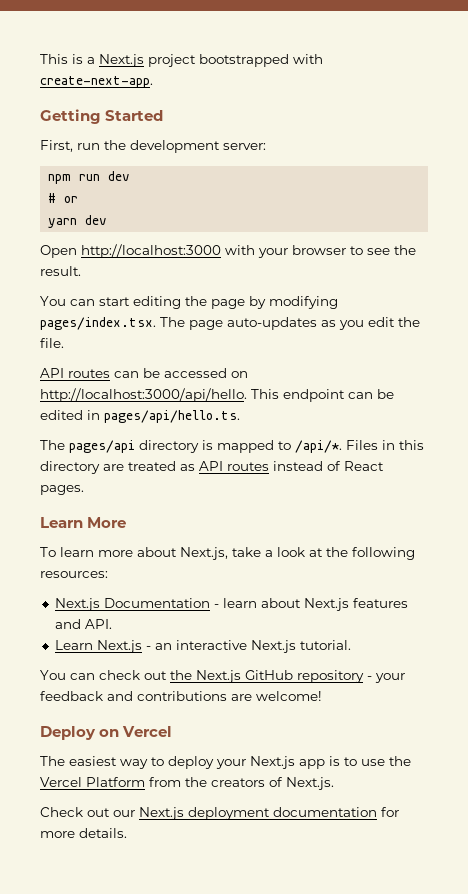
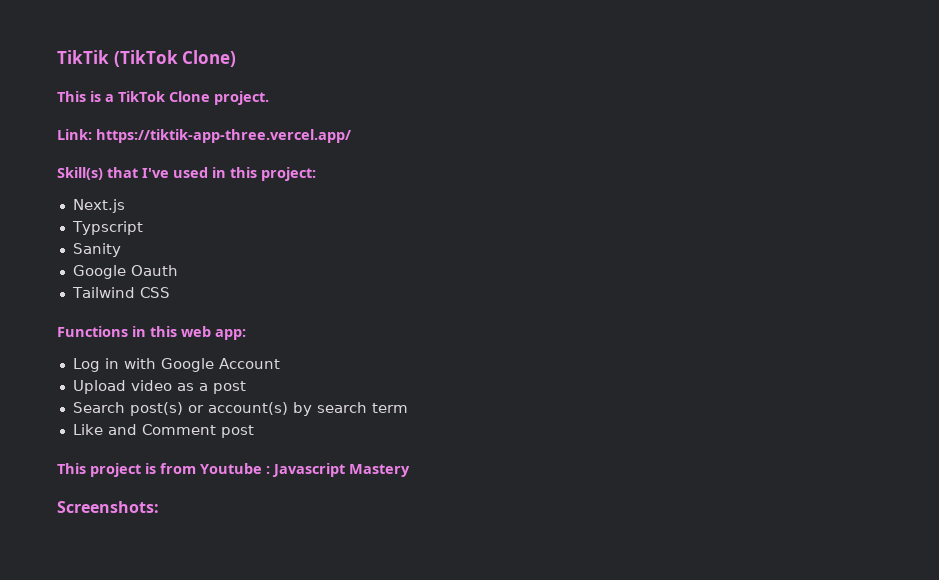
- This is a Next.js project bootstrapped with create-next-app.
- Getting Started
- First, run the development server:
- npm run dev
- # or
- yarn dev
- Open http://localhost:3000 with your browser to see the result.
- You can start editing the page by modifying pages/index.tsx. The page auto-updates as you edit the file.
- API routes can be accessed on http://localhost:3000/api/hello. This endpoint can be edited in pages/api/hello.ts.
- The pages/api directory is mapped to /api/*. Files in this directory are treated as API routes instead of React pages.
- Learn More
- To learn more about Next.js, take a look at the following resources:
- Next.js Documentation - learn about Next.js features and API.
- Learn Next.js - an interactive Next.js tutorial.
- You can check out the Next.js GitHub repository - your feedback and contributions are welcome!
- Deploy on Vercel
- The easiest way to deploy your Next.js app is to use the Vercel Platform from the creators of Next.js.
- Check out our Next.js deployment documentation for more details.
+ TikTik (TikTok Clone)
+ This is a TikTok Clone project.
+ Link: https://tiktik-app-three.vercel.app/
+ Skill(s) that I've used in this project:
+ Next.js
+ Typscript
+ Sanity
+ Google Oauth
+ Tailwind CSS
+ Functions in this web app:
+ Log in with Google Account
+ Upload video as a post
+ Search post(s) or account(s) by search term
+ Like and Comment post
+ This project is from Youtube : Javascript Mastery
+ Screenshots:

